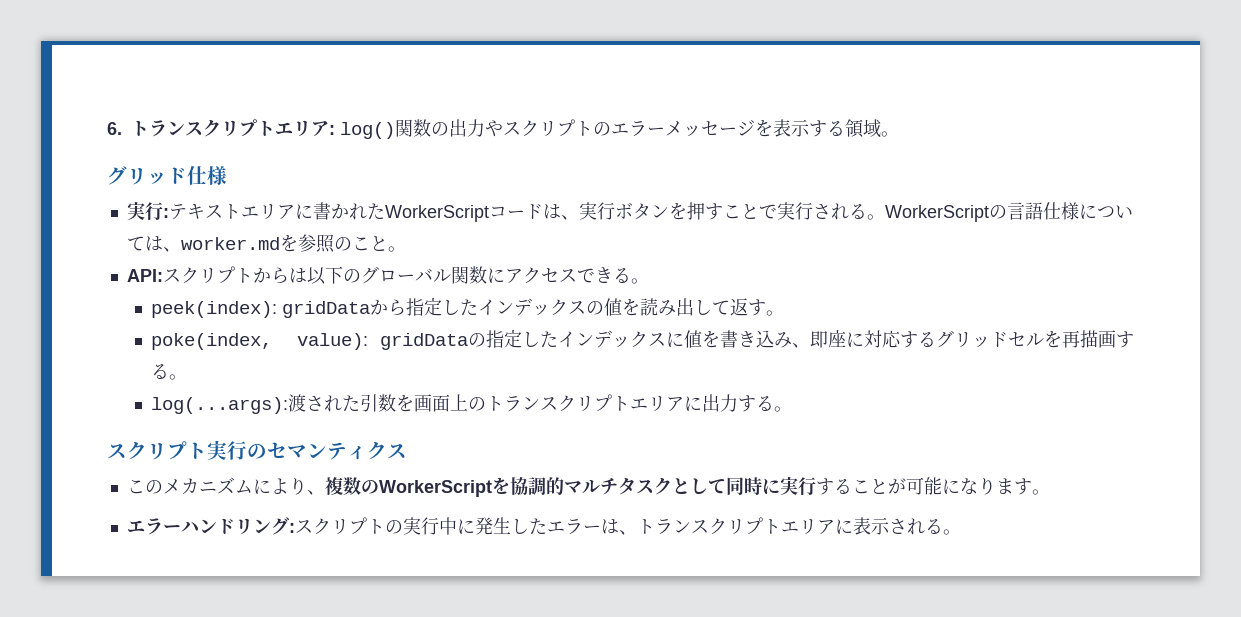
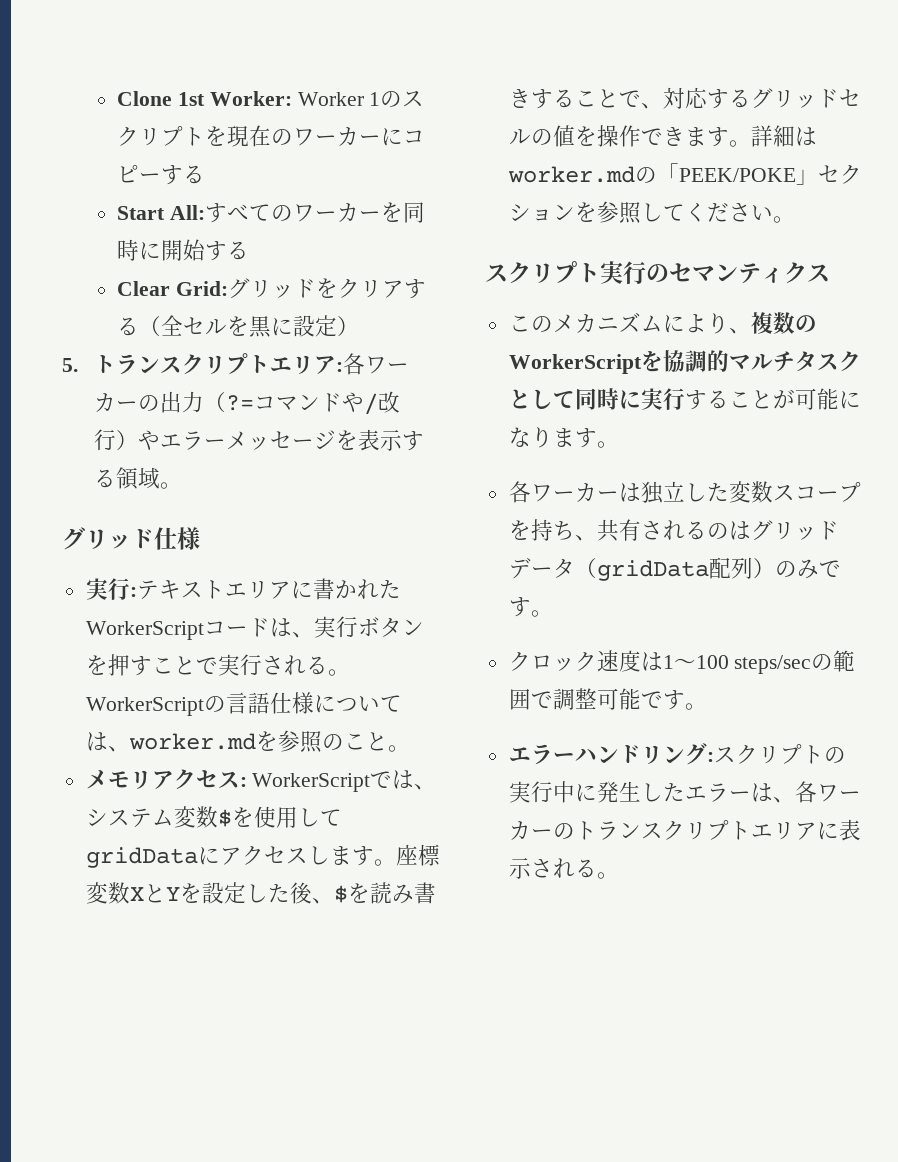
- 6.トランスクリプトエリア: log()関数の出力やスクリプトのエラーメッセージを表示する領域。
+ Clone 1st Worker: Worker 1のスクリプトを現在のワーカーにコピーする
+ Start All:すべてのワーカーを同時に開始する
+ Clear Grid:グリッドをクリアする（全セルを黒に設定）
+ 5.トランスクリプトエリア:各ワーカーの出力（?=コマンドや/改行）やエラーメッセージを表示する領域。
- API:スクリプトからは以下のグローバル関数にアクセスできる。
- peek(index): gridDataから指定したインデックスの値を読み出して返す。
- poke(index, value): gridDataの指定したインデックスに値を書き込み、即座に対応するグリッドセルを再描画する。
- log(...args):渡された引数を画面上のトランスクリプトエリアに出力する。
+ メモリアクセス: WorkerScriptでは、システム変数$を使用してgridDataにアクセスします。座標変数XとYを設定した後、$を読み書きすることで、対応するグリッドセルの値を操作できます。詳細はworker.mdの「PEEK/POKE」セクションを参照してください。
+ 各ワーカーは独立した変数スコープを持ち、共有されるのはグリッドデータ（gridData配列）のみです。
+ クロック速度は1〜100 steps/secの範囲で調整可能です。
- エラーハンドリング:スクリプトの実行中に発生したエラーは、トランスクリプトエリアに表示される。
+ エラーハンドリング:スクリプトの実行中に発生したエラーは、各ワーカーのトランスクリプトエリアに表示される。

